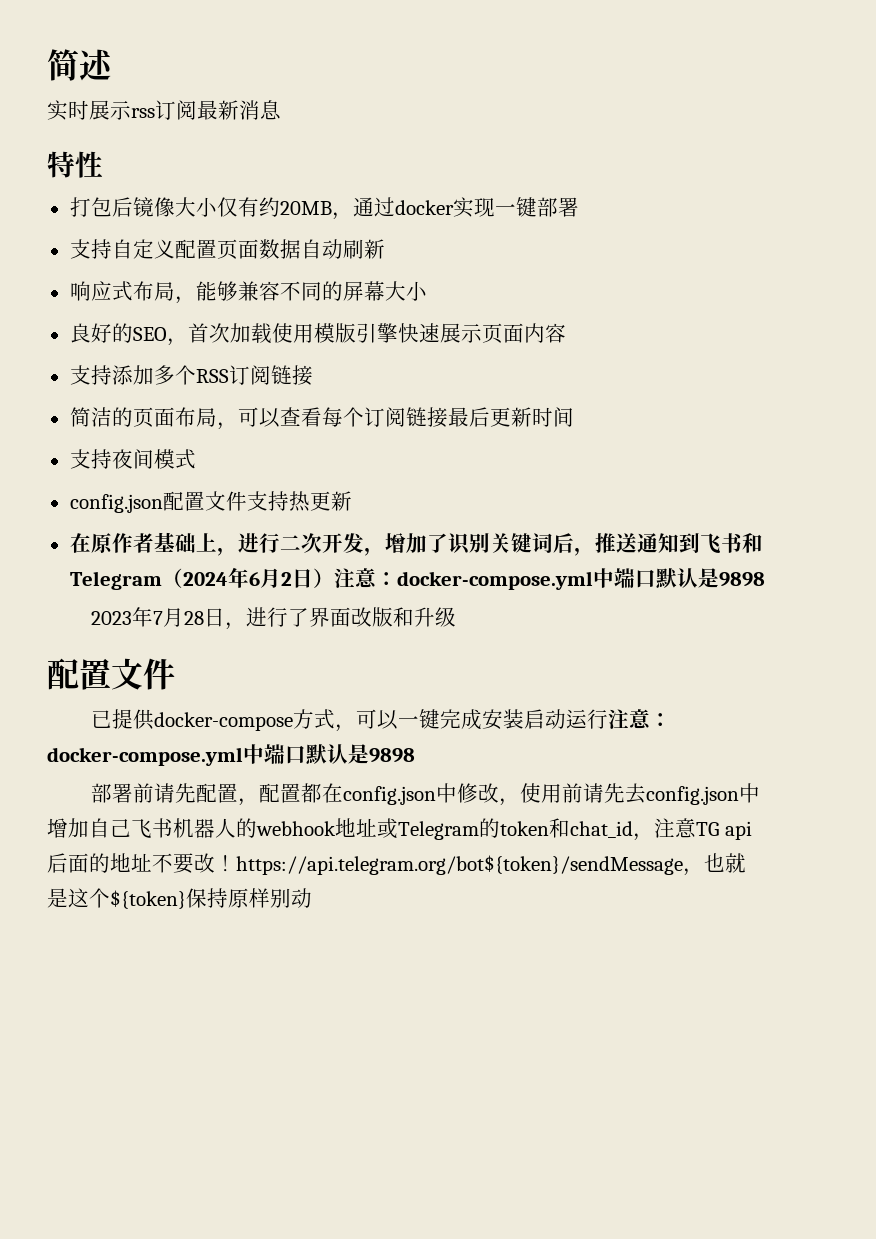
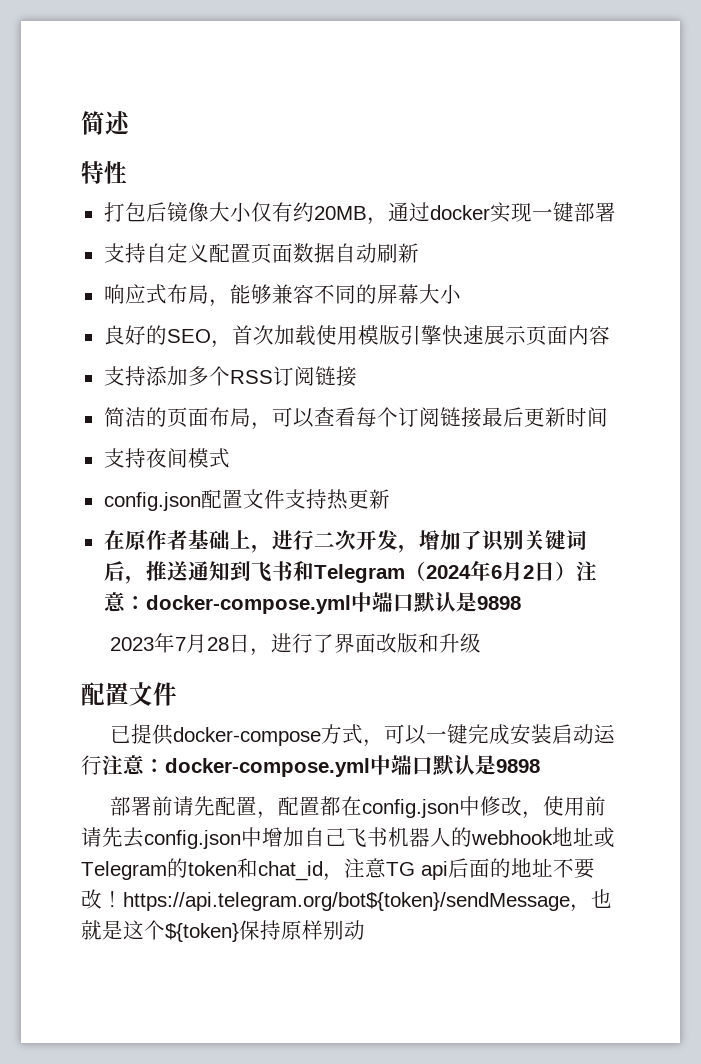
- 实时展示rss订阅最新消息

